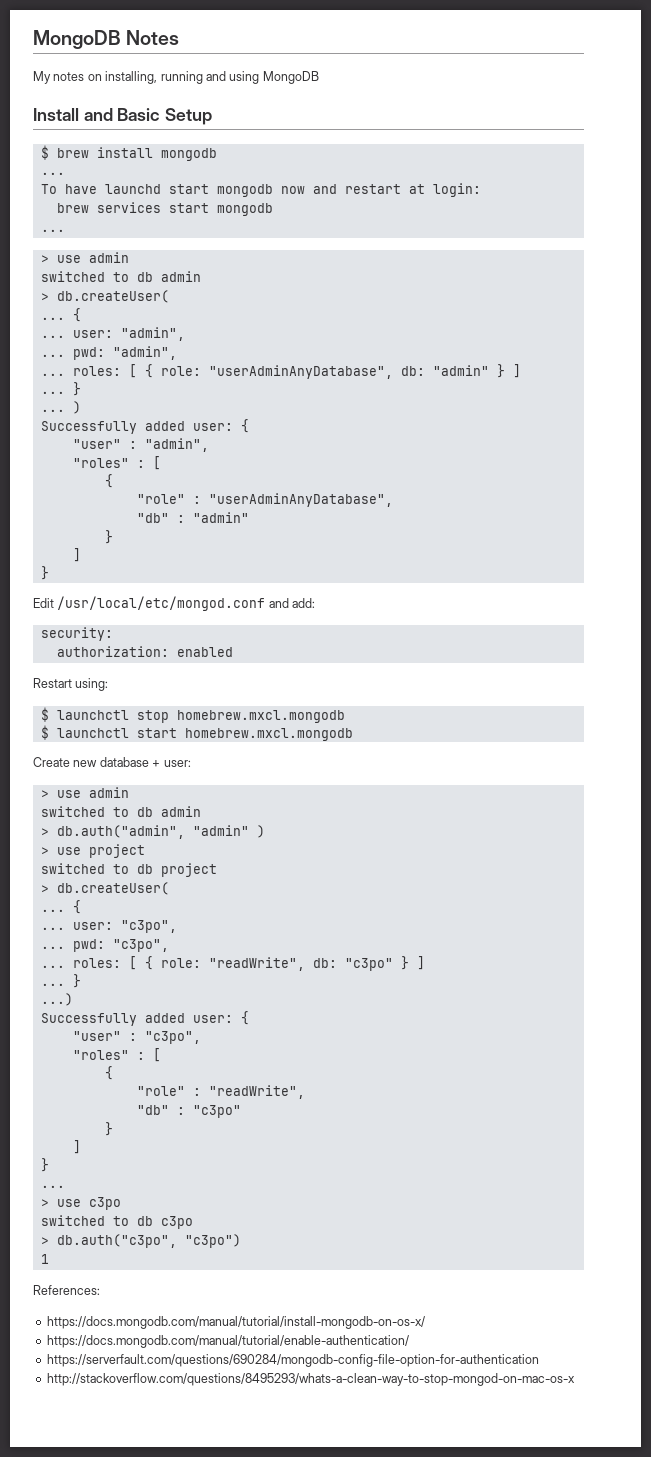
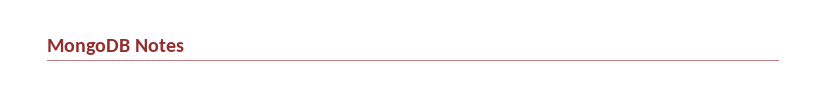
- My notes on installing, running and using MongoDB
- Install and Basic Setup
- $ brew install mongodb
- ...
- To have launchd start mongodb now and restart at login:
- brew services start mongodb
- ...
- > use admin
- switched to db admin
- > db.createUser(
- ... {
- ... user: "admin",
- ... pwd: "admin",
- ... roles: [ { role: "userAdminAnyDatabase", db: "admin" } ]
- ... }
- ... )
- Successfully added user: {
- "user" : "admin",
- "roles" : [
- {
- "role" : "userAdminAnyDatabase",
- "db" : "admin"
- }
- ]
- }
- Edit /usr/local/etc/mongod.conf and add:
- security:
- authorization: enabled
- Restart using:
- $ launchctl stop homebrew.mxcl.mongodb
- $ launchctl start homebrew.mxcl.mongodb
- Create new database + user:
- > use admin
- switched to db admin
- > db.auth("admin", "admin" )
- > use project
- switched to db project
- > db.createUser(
- ... {
- ... user: "c3po",
- ... pwd: "c3po",
- ... roles: [ { role: "readWrite", db: "c3po" } ]
- ... }
- ...)
- Successfully added user: {
- "user" : "c3po",
- "roles" : [
- {
- "role" : "readWrite",
- "db" : "c3po"
- }
- ]
- }
- ...
- > use c3po
- switched to db c3po
- > db.auth("c3po", "c3po")
- 1
- References:
- https://docs.mongodb.com/manual/tutorial/install-mongodb-on-os-x/
- https://docs.mongodb.com/manual/tutorial/enable-authentication/
- https://serverfault.com/questions/690284/mongodb-config-file-option-for-authentication
- http://stackoverflow.com/questions/8495293/whats-a-clean-way-to-stop-mongod-on-mac-os-x

